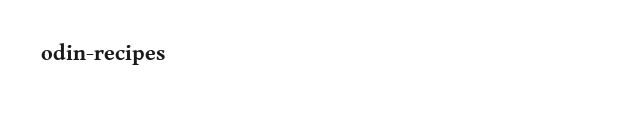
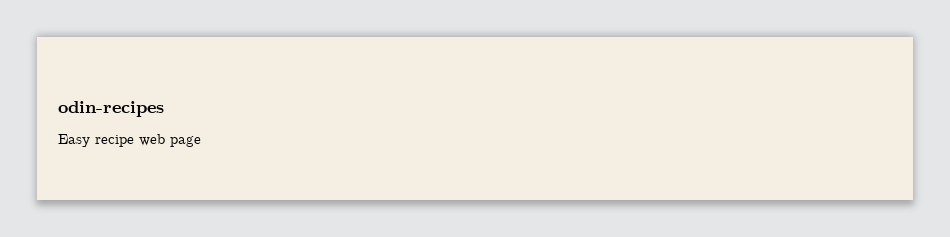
+ Easy recipe web page

